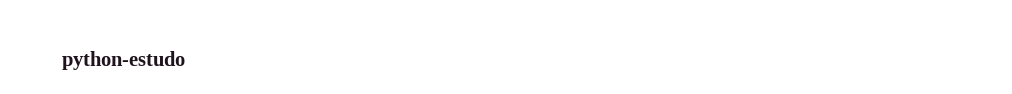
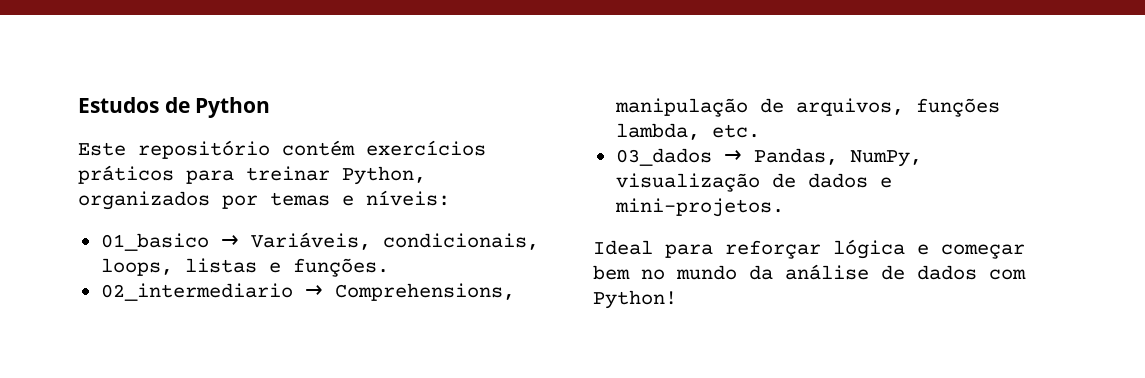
- python-estudo
+ Estudos de Python
+ Este repositório contém exercícios práticos para treinar Python, organizados por temas e níveis:
+ 01_basico → Variáveis, condicionais, loops, listas e funções.
+ 02_intermediario → Comprehensions, manipulação de arquivos, funções lambda, etc.
+ 03_dados → Pandas, NumPy, visualização de dados e mini-projetos.
+ Ideal para reforçar lógica e começar bem no mundo da análise de dados com Python!

